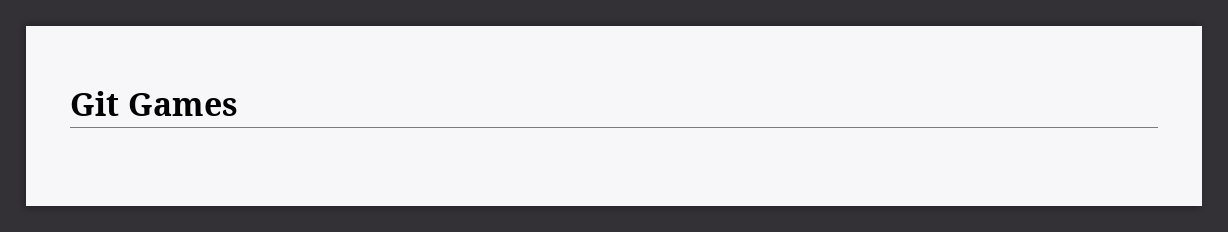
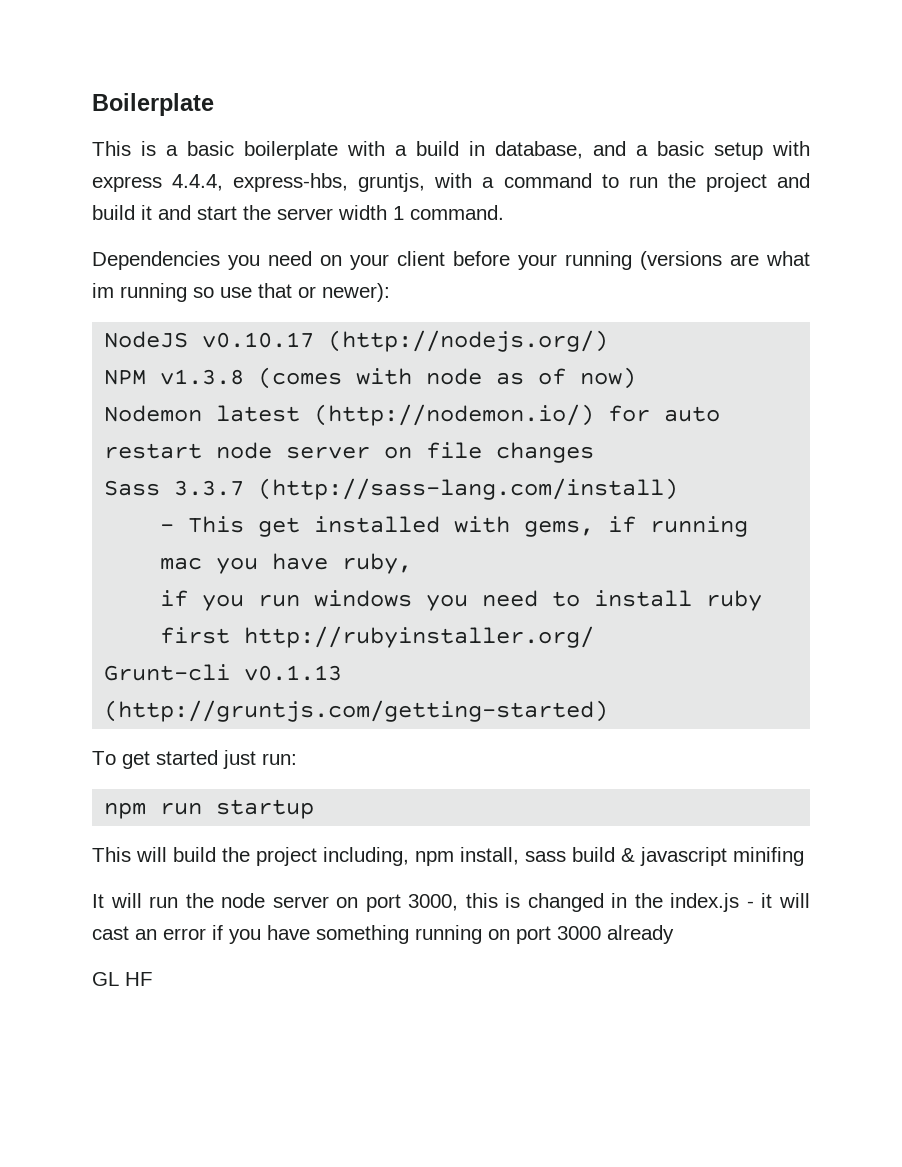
- Git Games
+ Boilerplate
+ This is a basic boilerplate with a build in database, and a basic setup with express 4.4.4, express-hbs, gruntjs, with a command to run the project and build it and start the server width 1 command.
+ Dependencies you need on your client before your running (versions are what im running so use that or newer):
+ NodeJS v0.10.17 (http://nodejs.org/)
+ NPM v1.3.8 (comes with node as of now)
+ Nodemon latest (http://nodemon.io/) for auto restart node server on file changes
+ Sass 3.3.7 (http://sass-lang.com/install)
+ - This get installed with gems, if running mac you have ruby,
+ if you run windows you need to install ruby first http://rubyinstaller.org/
+ Grunt-cli v0.1.13 (http://gruntjs.com/getting-started)
+ To get started just run:
+ npm run startup
+ This will build the project including, npm install, sass build & javascript minifing
+ It will run the node server on port 3000, this is changed in the index.js - it will cast an error if you have something running on port 3000 already
+ GL HF

